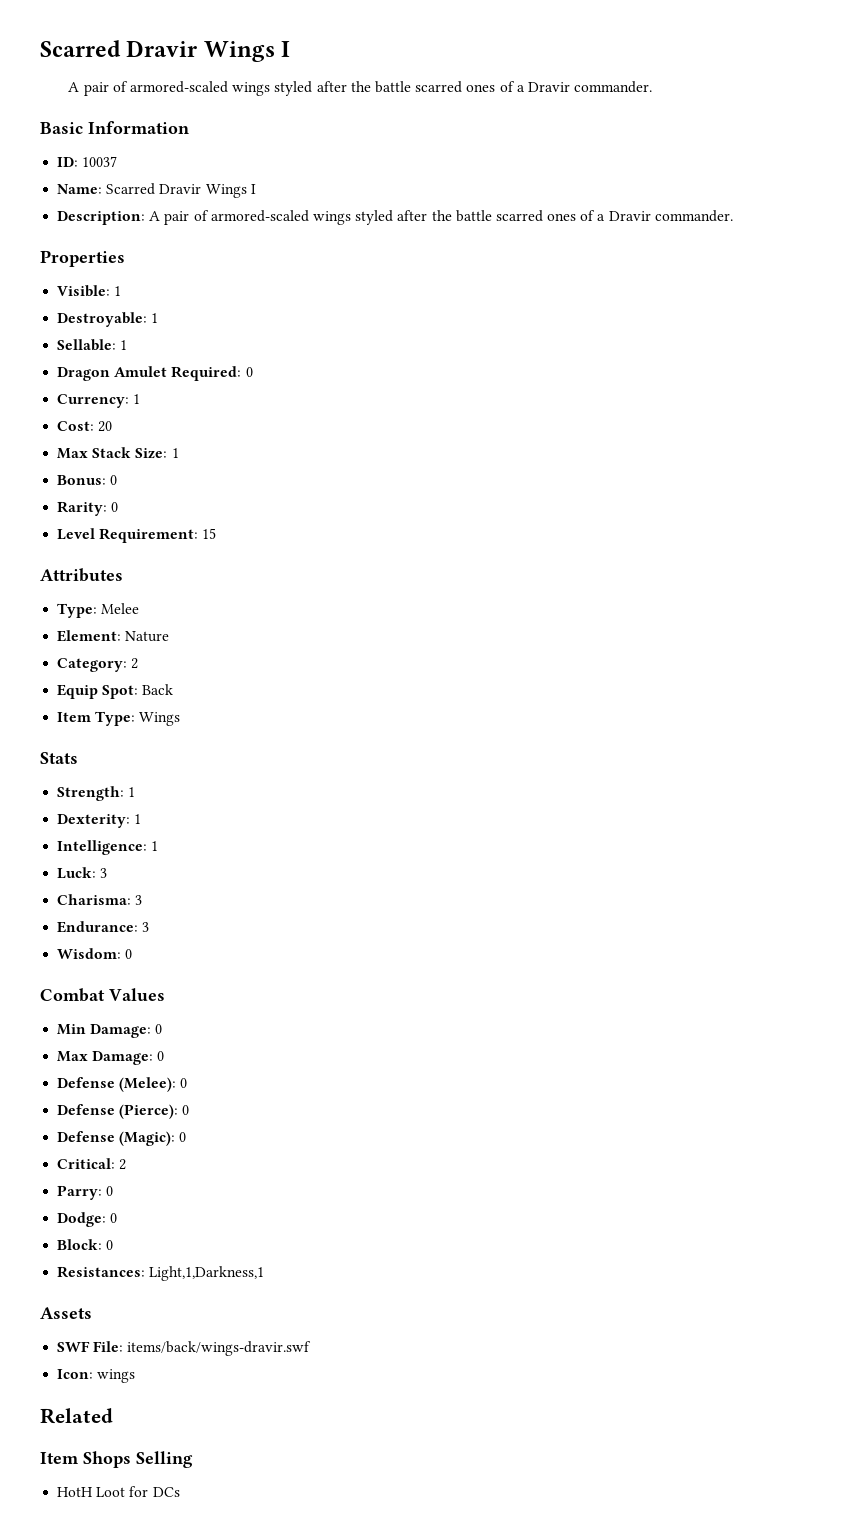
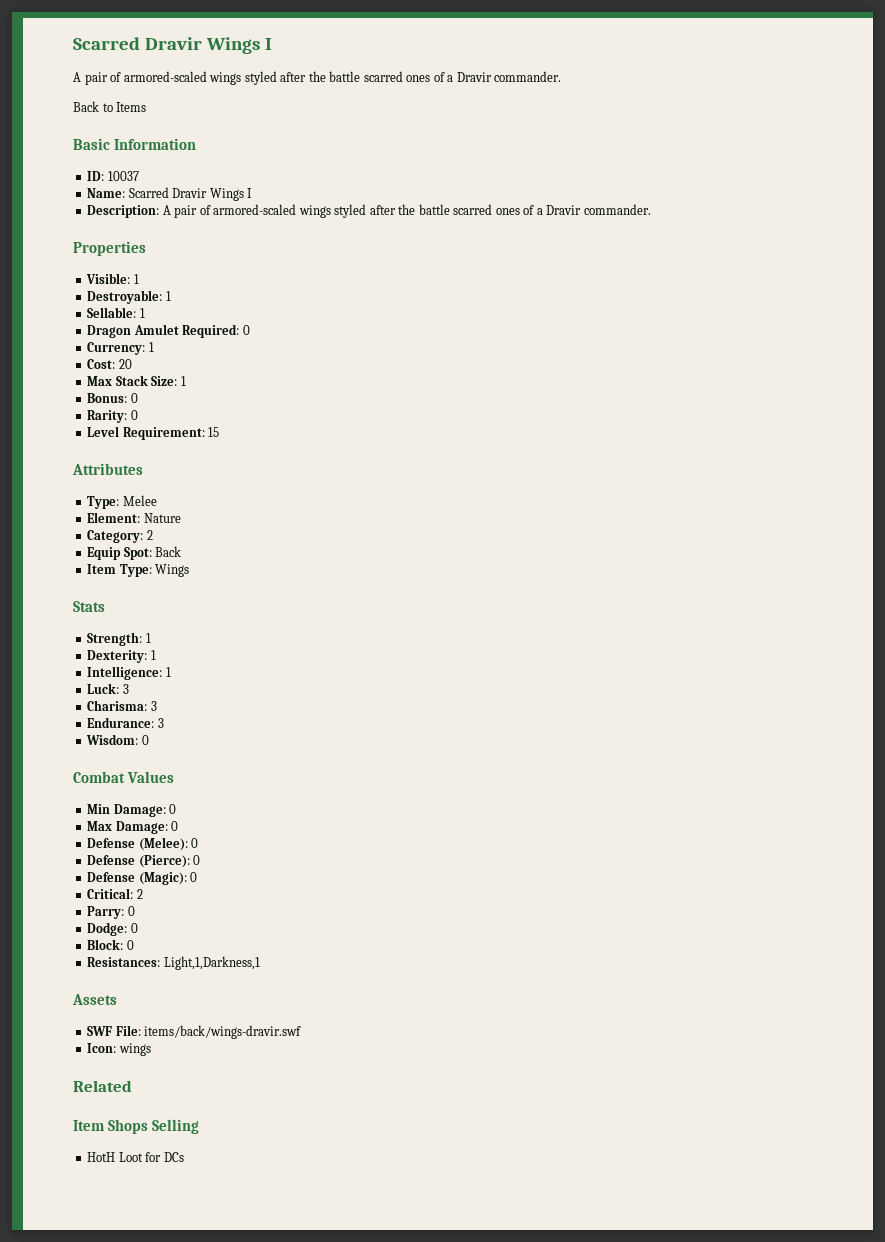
+ Back to Items

